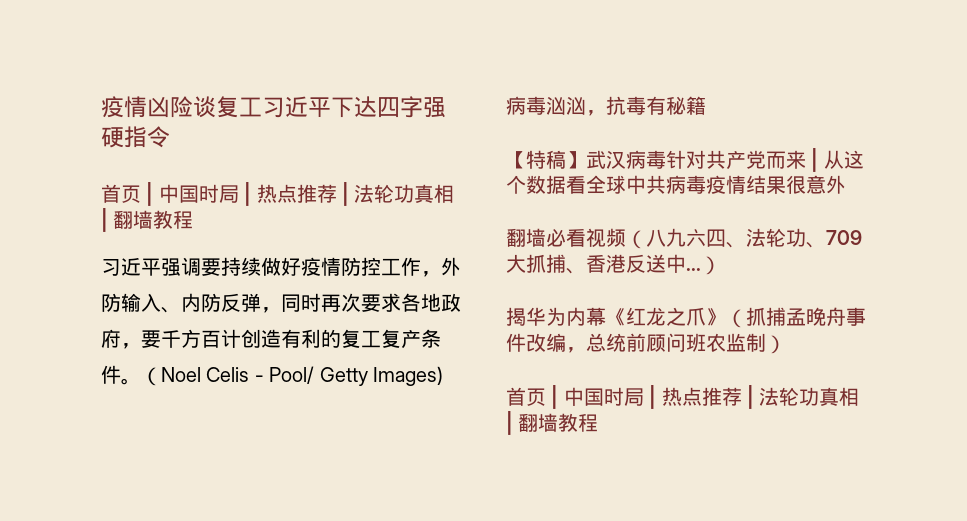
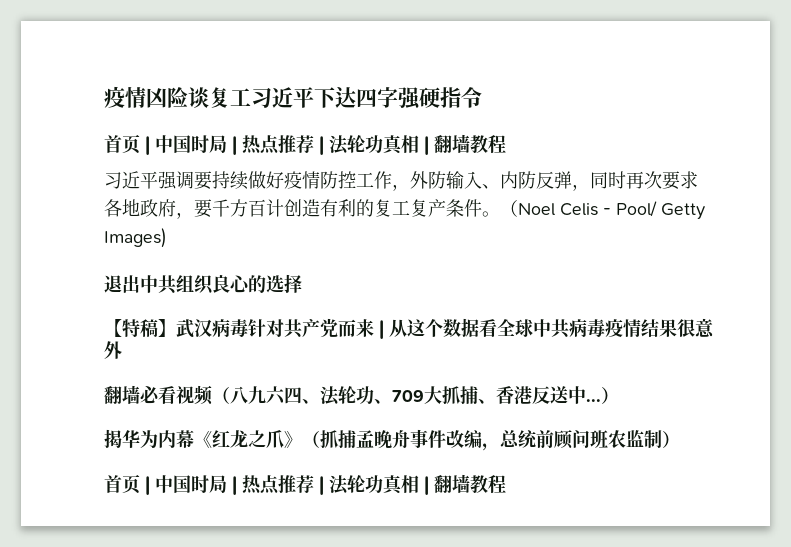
- 病毒汹汹，抗毒有秘籍
+ 退出中共组织良心的选择

